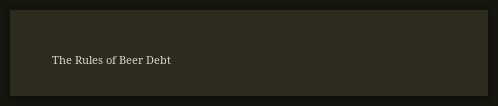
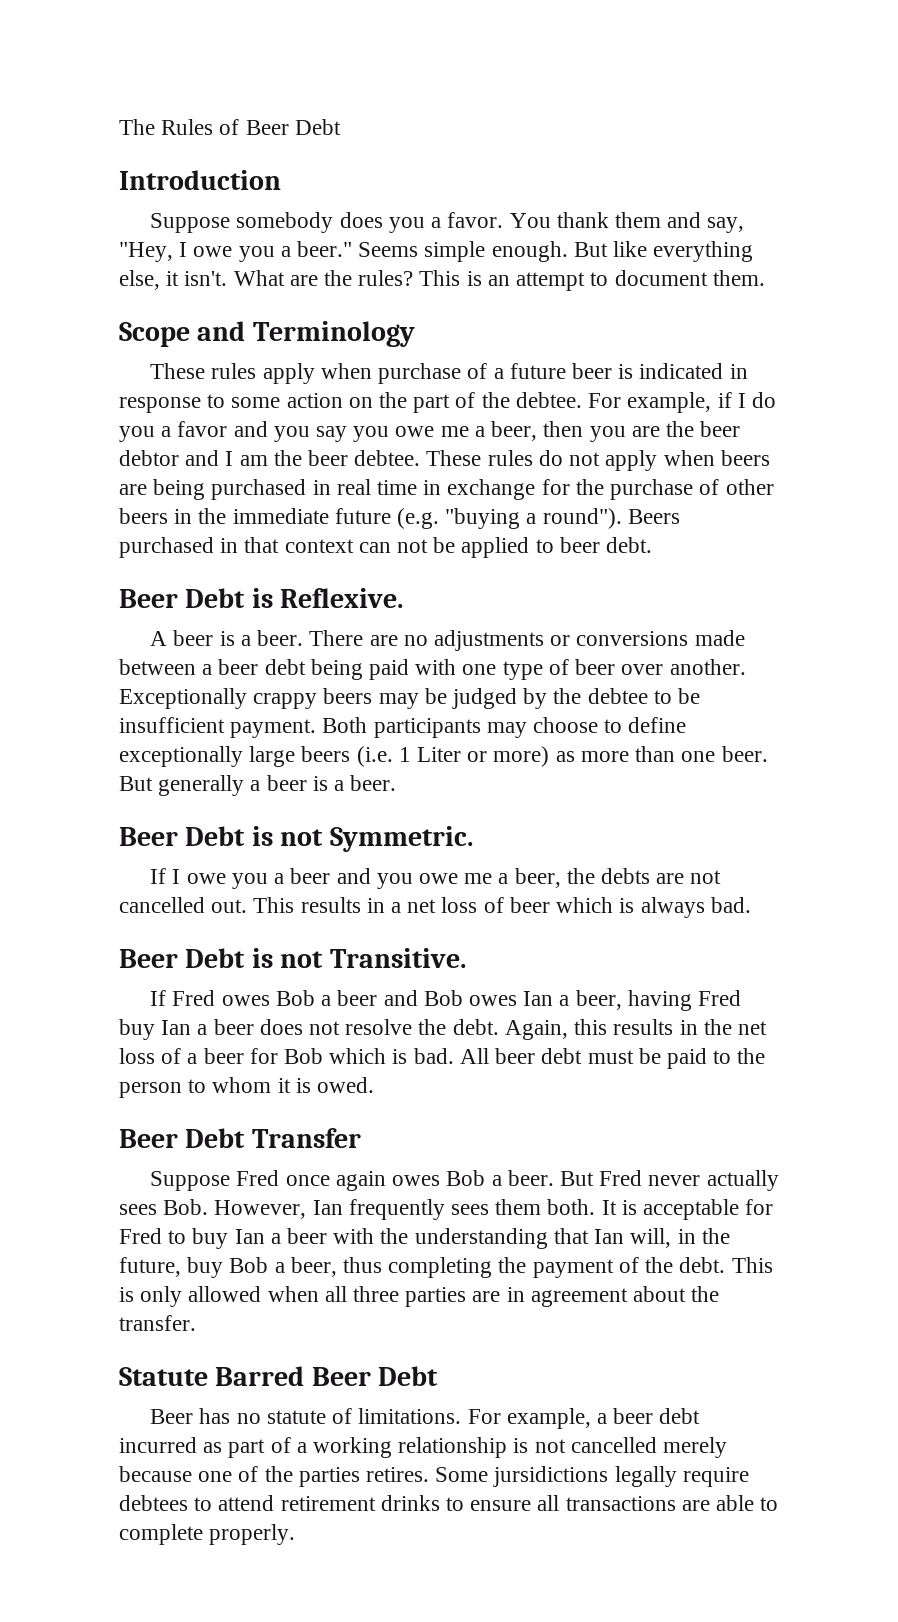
+ Introduction
+ Suppose somebody does you a favor. You thank them and say, "Hey, I owe you a beer." Seems simple enough. But like everything else, it isn't. What are the rules? This is an attempt to document them.
+ Scope and Terminology
+ These rules apply when purchase of a future beer is indicated in response to some action on the part of the debtee. For example, if I do you a favor and you say you owe me a beer, then you are the beer debtor and I am the beer debtee. These rules do not apply when beers are being purchased in real time in exchange for the purchase of other beers in the immediate future (e.g. "buying a round"). Beers purchased in that context can not be applied to beer debt.
+ Beer Debt is Reflexive.
+ A beer is a beer. There are no adjustments or conversions made between a beer debt being paid with one type of beer over another. Exceptionally crappy beers may be judged by the debtee to be insufficient payment. Both participants may choose to define exceptionally large beers (i.e. 1 Liter or more) as more than one beer. But generally a beer is a beer.
+ Beer Debt is not Symmetric.
+ If I owe you a beer and you owe me a beer, the debts are not cancelled out. This results in a net loss of beer which is always bad.
+ Beer Debt is not Transitive.
+ If Fred owes Bob a beer and Bob owes Ian a beer, having Fred buy Ian a beer does not resolve the debt. Again, this results in the net loss of a beer for Bob which is bad. All beer debt must be paid to the person to whom it is owed.
+ Beer Debt Transfer
+ Suppose Fred once again owes Bob a beer. But Fred never actually sees Bob. However, Ian frequently sees them both. It is acceptable for Fred to buy Ian a beer with the understanding that Ian will, in the future, buy Bob a beer, thus completing the payment of the debt. This is only allowed when all three parties are in agreement about the transfer.
+ Statute Barred Beer Debt
+ Beer has no statute of limitations. For example, a beer debt incurred as part of a working relationship is not cancelled merely because one of the parties retires. Some jursidictions legally require debtees to attend retirement drinks to ensure all transactions are able to complete properly.

